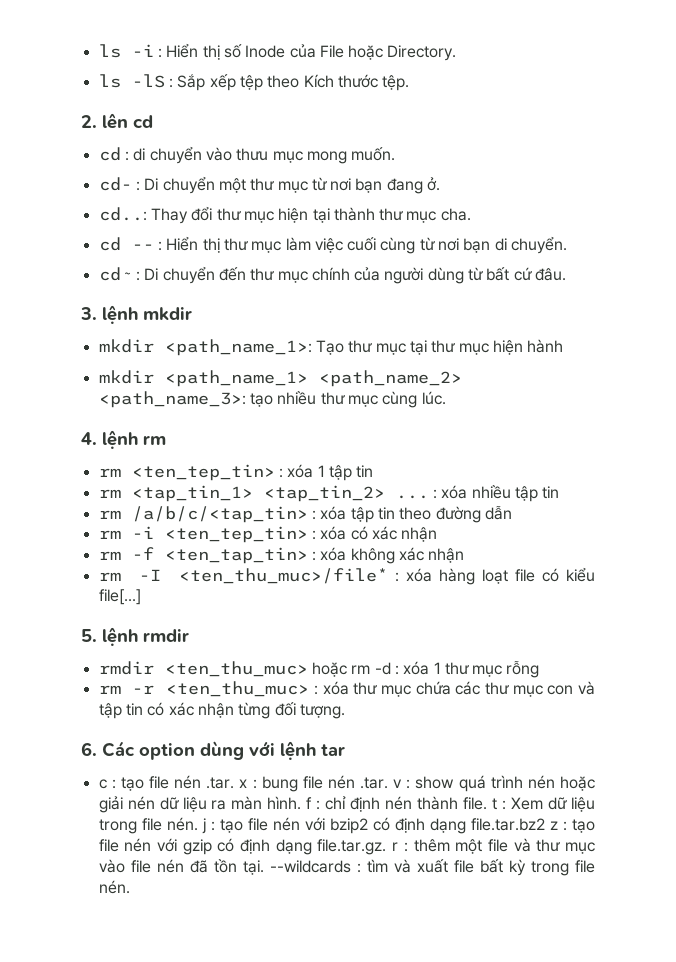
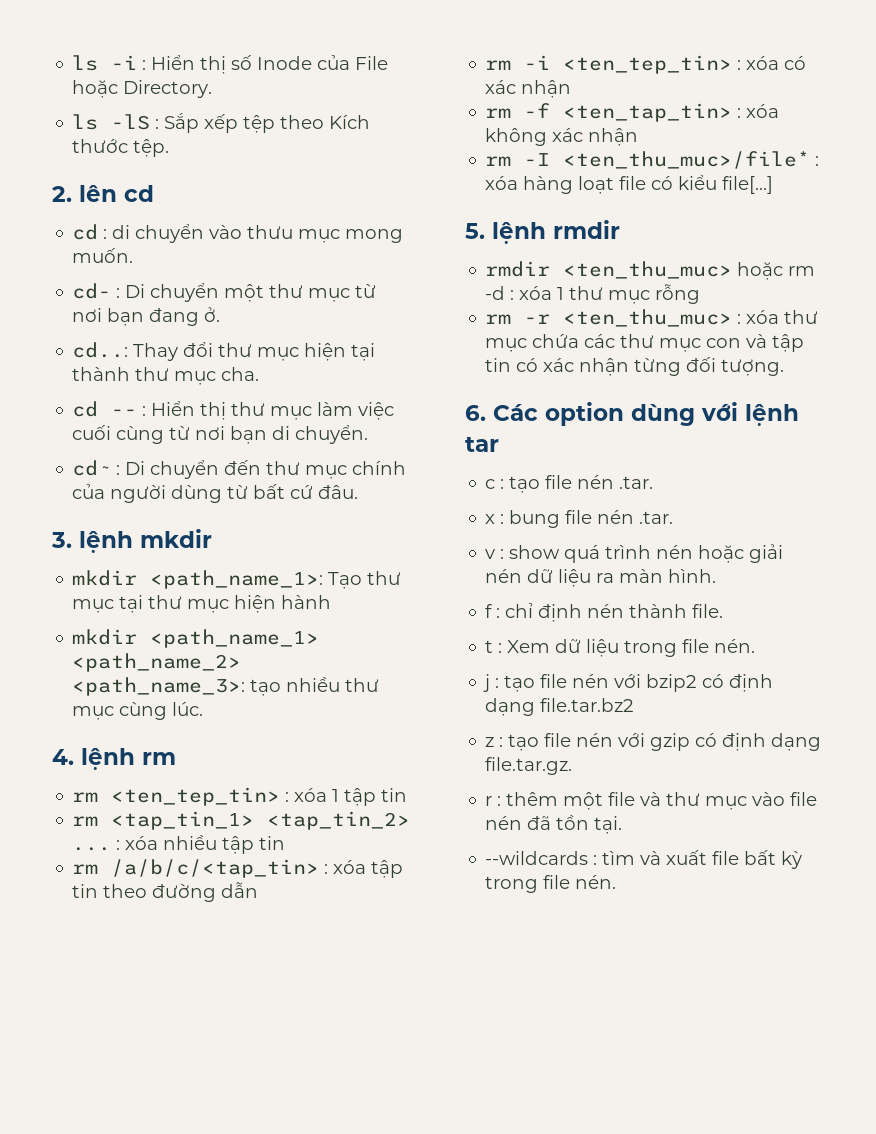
- tạo file nén .tar. x :
+ tạo file nén .tar.
+ x :
- bung file nén .tar. v :
+ bung file nén .tar.
+ v :
- show quá trình nén hoặc giải nén dữ liệu ra màn hình. f :
+ show quá trình nén hoặc giải nén dữ liệu ra màn hình.
+ f :
- chỉ định nén thành file. t :
+ chỉ định nén thành file.
+ t :
- Xem dữ liệu trong file nén. j :
+ Xem dữ liệu trong file nén.
+ j :
- tạo file nén với bzip2 có định dạng file.tar.bz2 z :
+ tạo file nén với bzip2 có định dạng file.tar.bz2
+ z :
- tạo file nén với gzip có định dạng file.tar.gz. r :
+ tạo file nén với gzip có định dạng file.tar.gz.
+ r :
- thêm một file và thư mục vào file nén đã tồn tại. --wildcards :
+ thêm một file và thư mục vào file nén đã tồn tại.
+ --wildcards :

